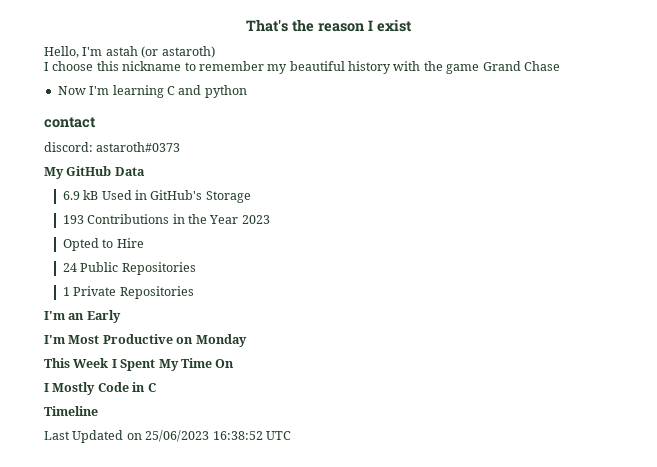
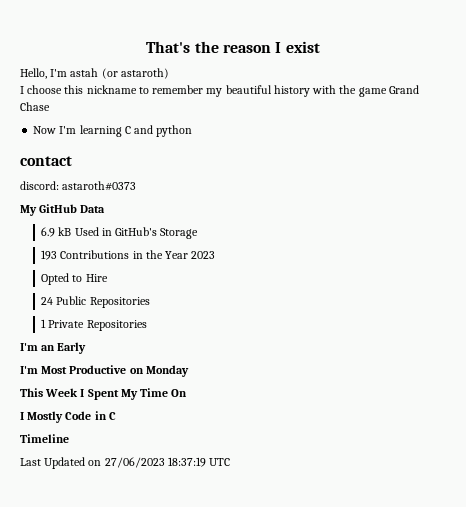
- Last Updated on 25/06/2023 16:38:52 UTC
+ Last Updated on 27/06/2023 18:37:19 UTC

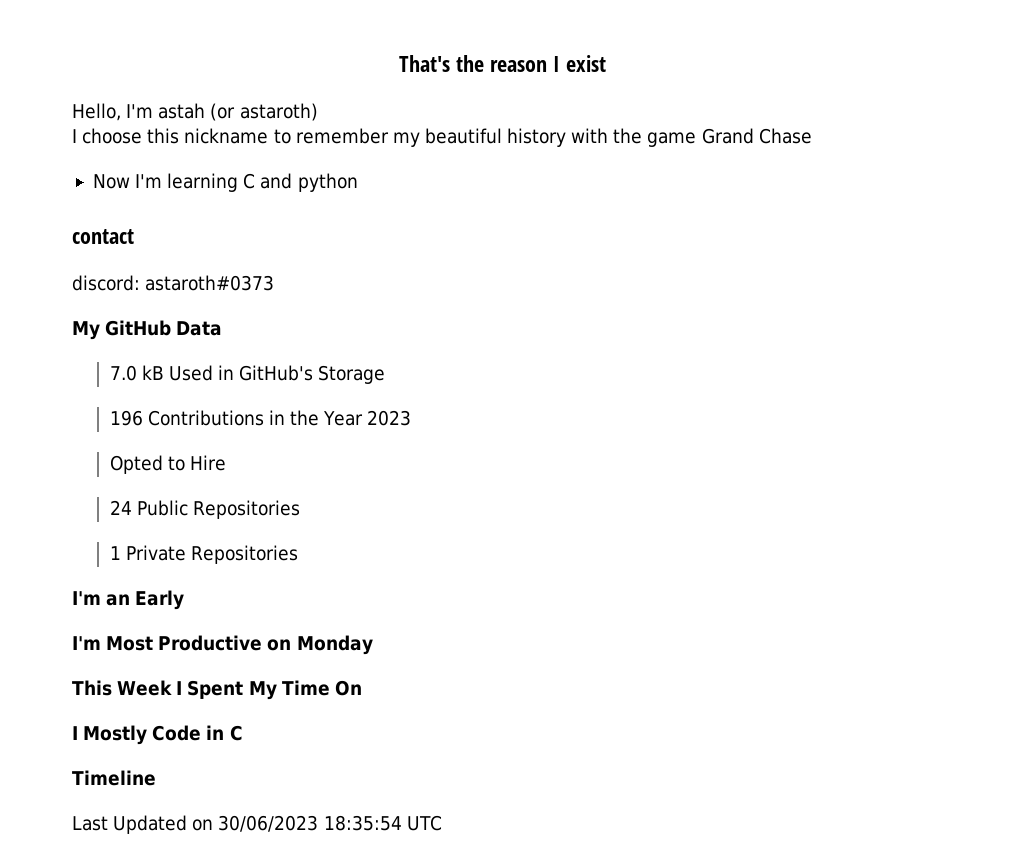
- 6.9 kB Used in GitHub's Storage
+ 7.0 kB Used in GitHub's Storage
- 193 Contributions in the Year 2023
+ 196 Contributions in the Year 2023
- Last Updated on 27/06/2023 18:37:19 UTC
+ Last Updated on 30/06/2023 18:35:54 UTC

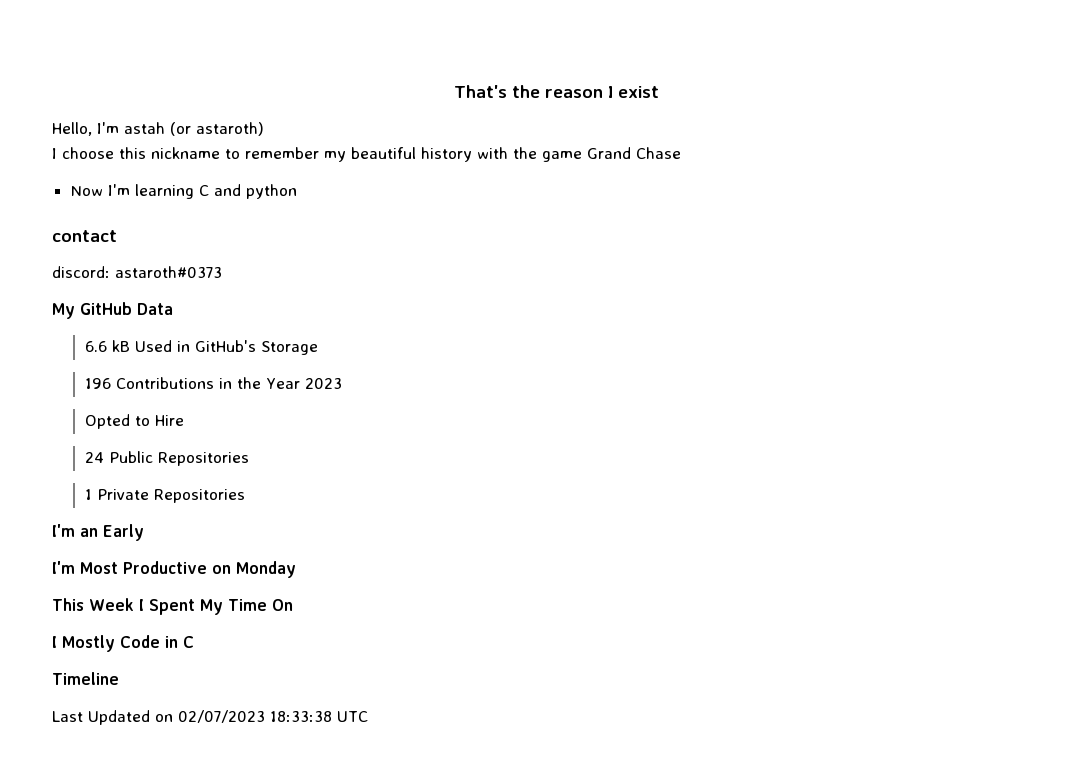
- 7.0 kB Used in GitHub's Storage
+ 6.6 kB Used in GitHub's Storage
- Last Updated on 30/06/2023 18:35:54 UTC
+ Last Updated on 02/07/2023 18:33:38 UTC

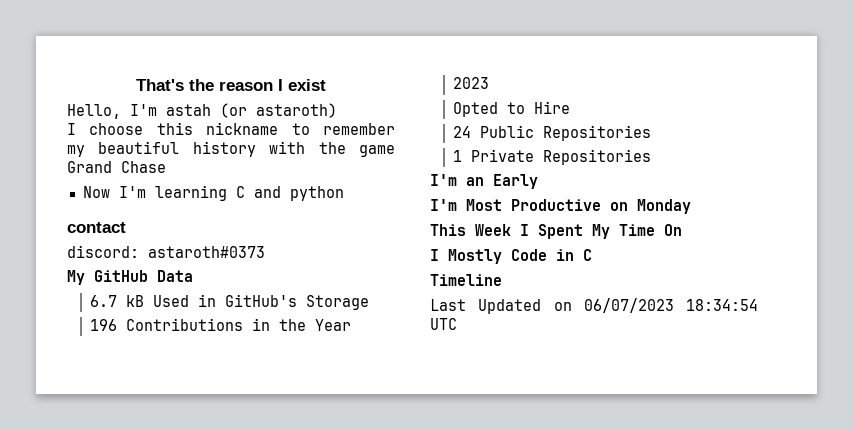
- 6.6 kB Used in GitHub's Storage
+ 6.7 kB Used in GitHub's Storage
- Last Updated on 02/07/2023 18:33:38 UTC
+ Last Updated on 06/07/2023 18:34:54 UTC

